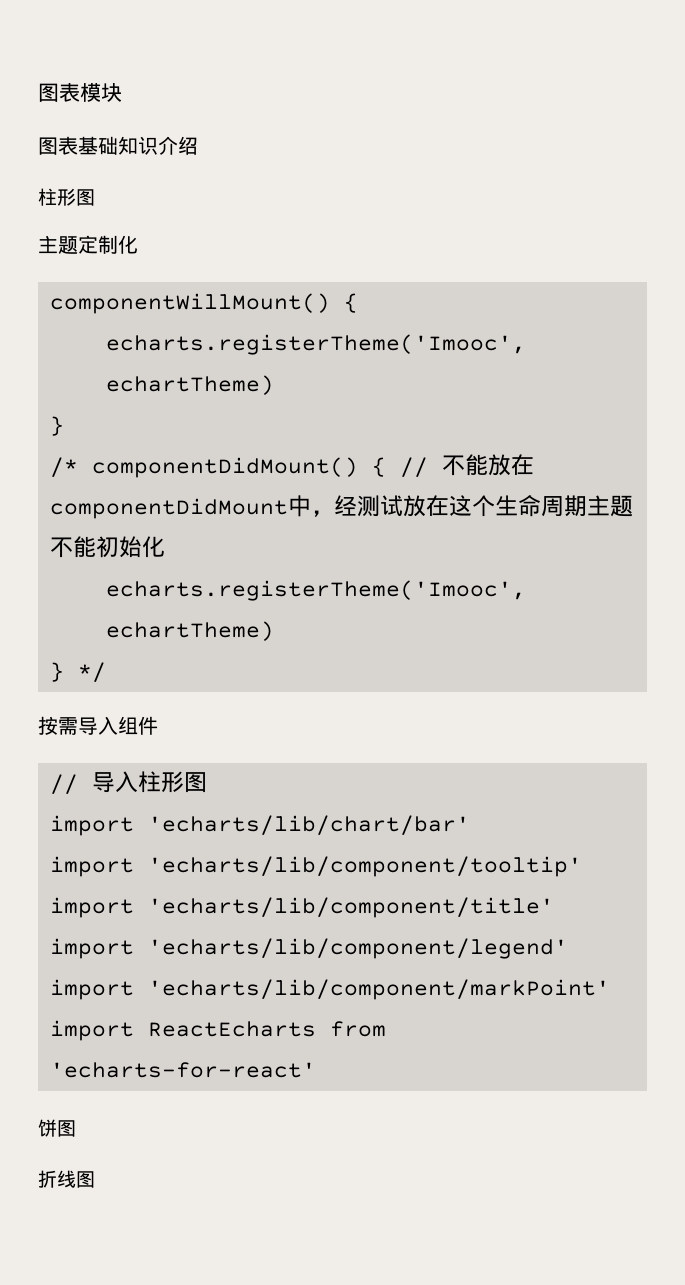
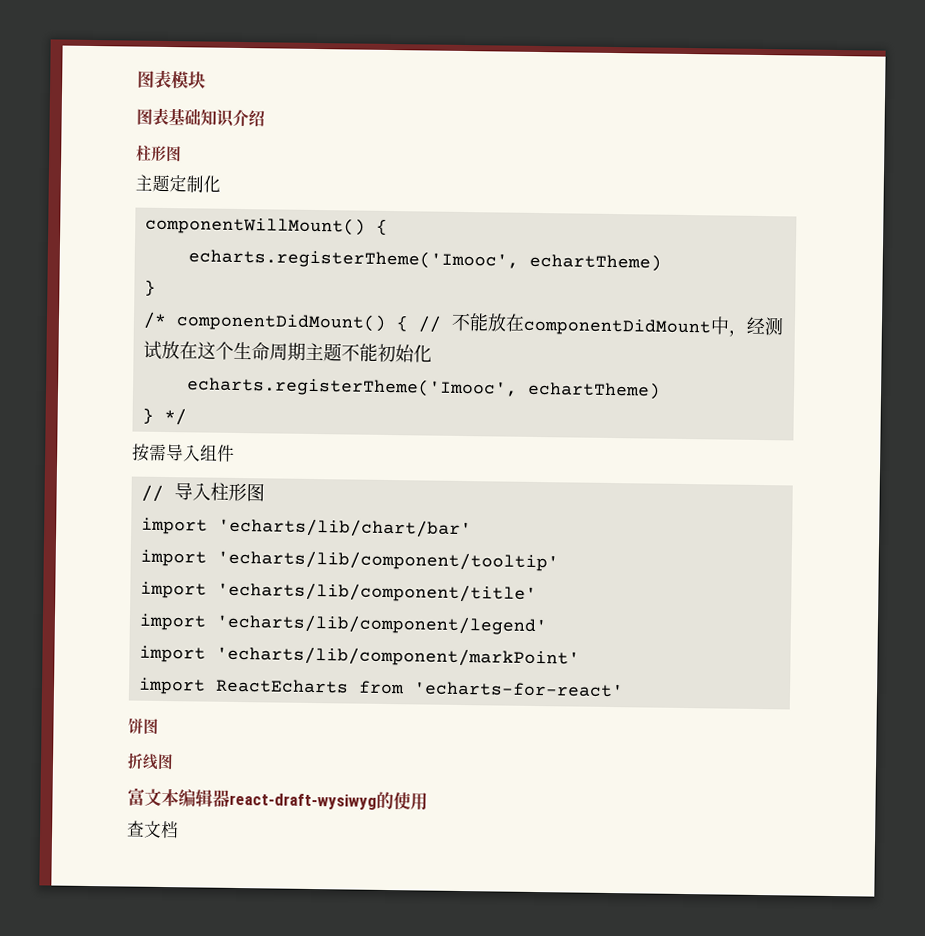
+ 富文本编辑器react-draft-wysiwyg的使用
+ 查文档

